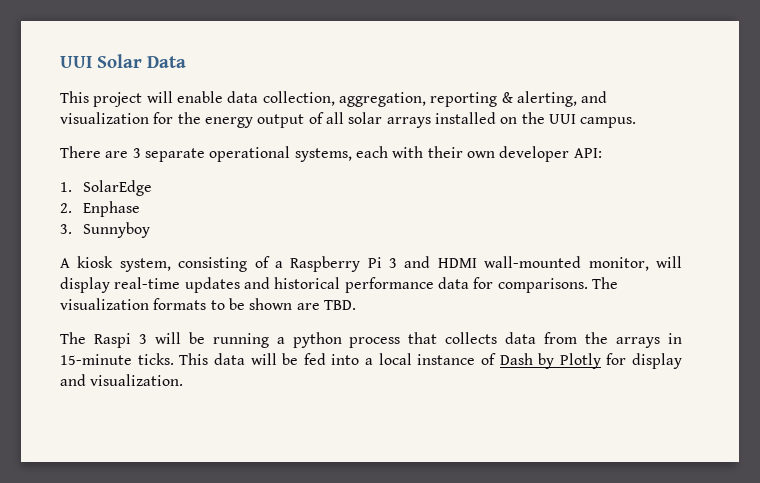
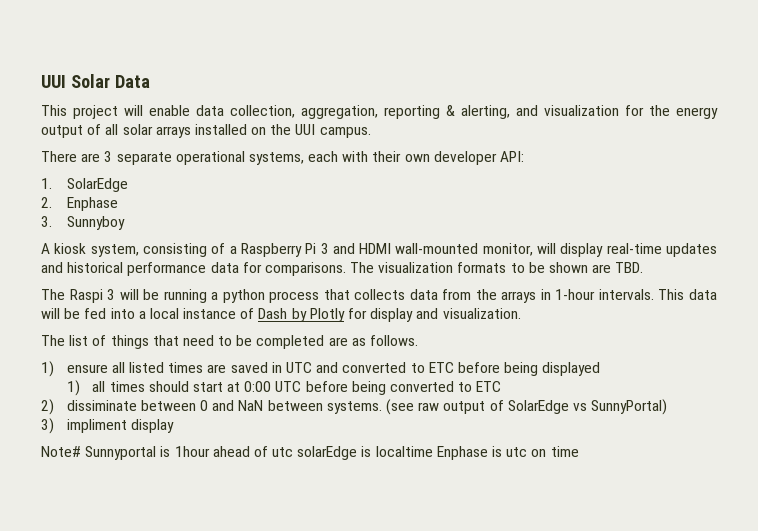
- The Raspi 3 will be running a python process that collects data from the arrays in 15-minute ticks.
+ The Raspi 3 will be running a python process that collects data from the arrays in 1-hour intervals.
+ The list of things that need to be completed are as follows.
+ 1) ensure all listed times are saved in UTC and converted to ETC before being displayed
+ 1) all times should start at 0:00 UTC before being converted to ETC
+ 2) dissiminate between 0 and NaN between systems. (see raw output of SolarEdge vs SunnyPortal)
+ 3) impliment display
+ Note# Sunnyportal is 1hour ahead of utc solarEdge is localtime Enphase is utc on time

